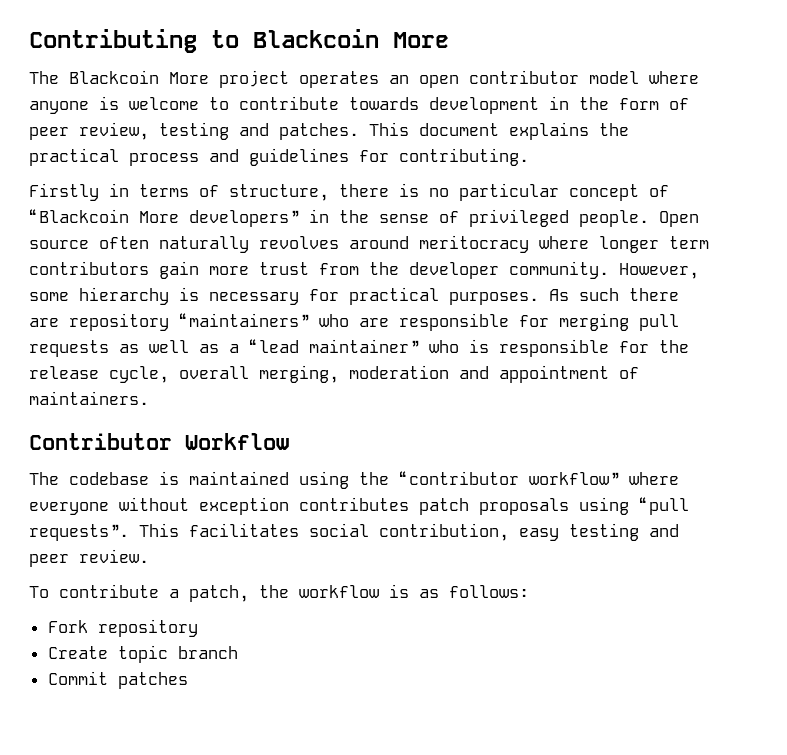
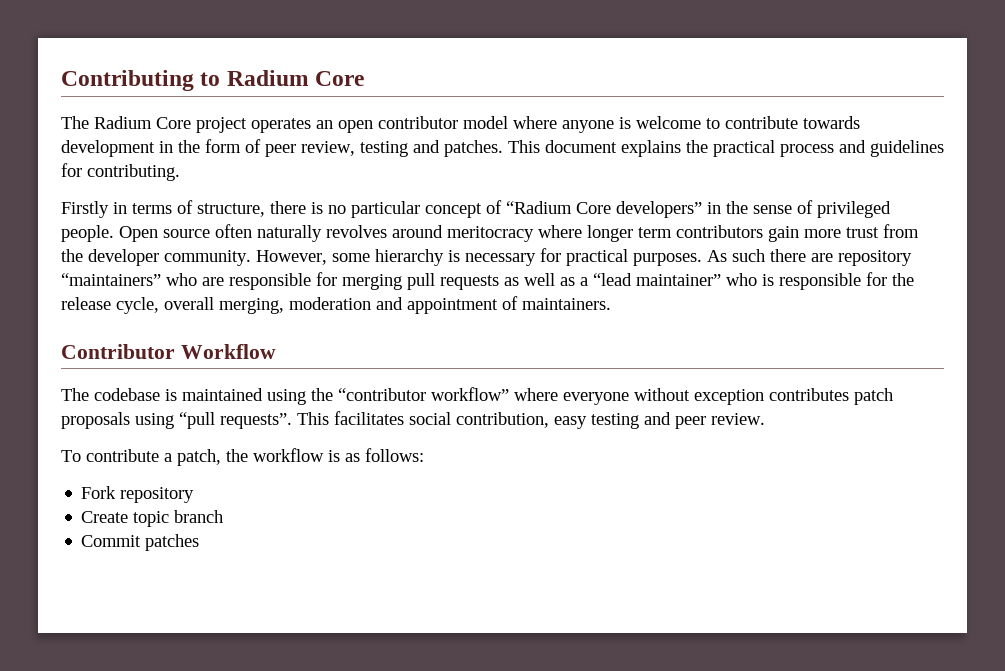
- Contributing to Blackcoin More
- The Blackcoin More project operates an open contributor model where anyone is welcome to contribute towards development in the form of peer review, testing and patches.
+ Contributing to Radium Core
+ The Radium Core project operates an open contributor model where anyone is welcome to contribute towards development in the form of peer review, testing and patches.
- Firstly in terms of structure, there is no particular concept of “Blackcoin More developers” in the sense of privileged people.
+ Firstly in terms of structure, there is no particular concept of “Radium Core developers” in the sense of privileged people.

